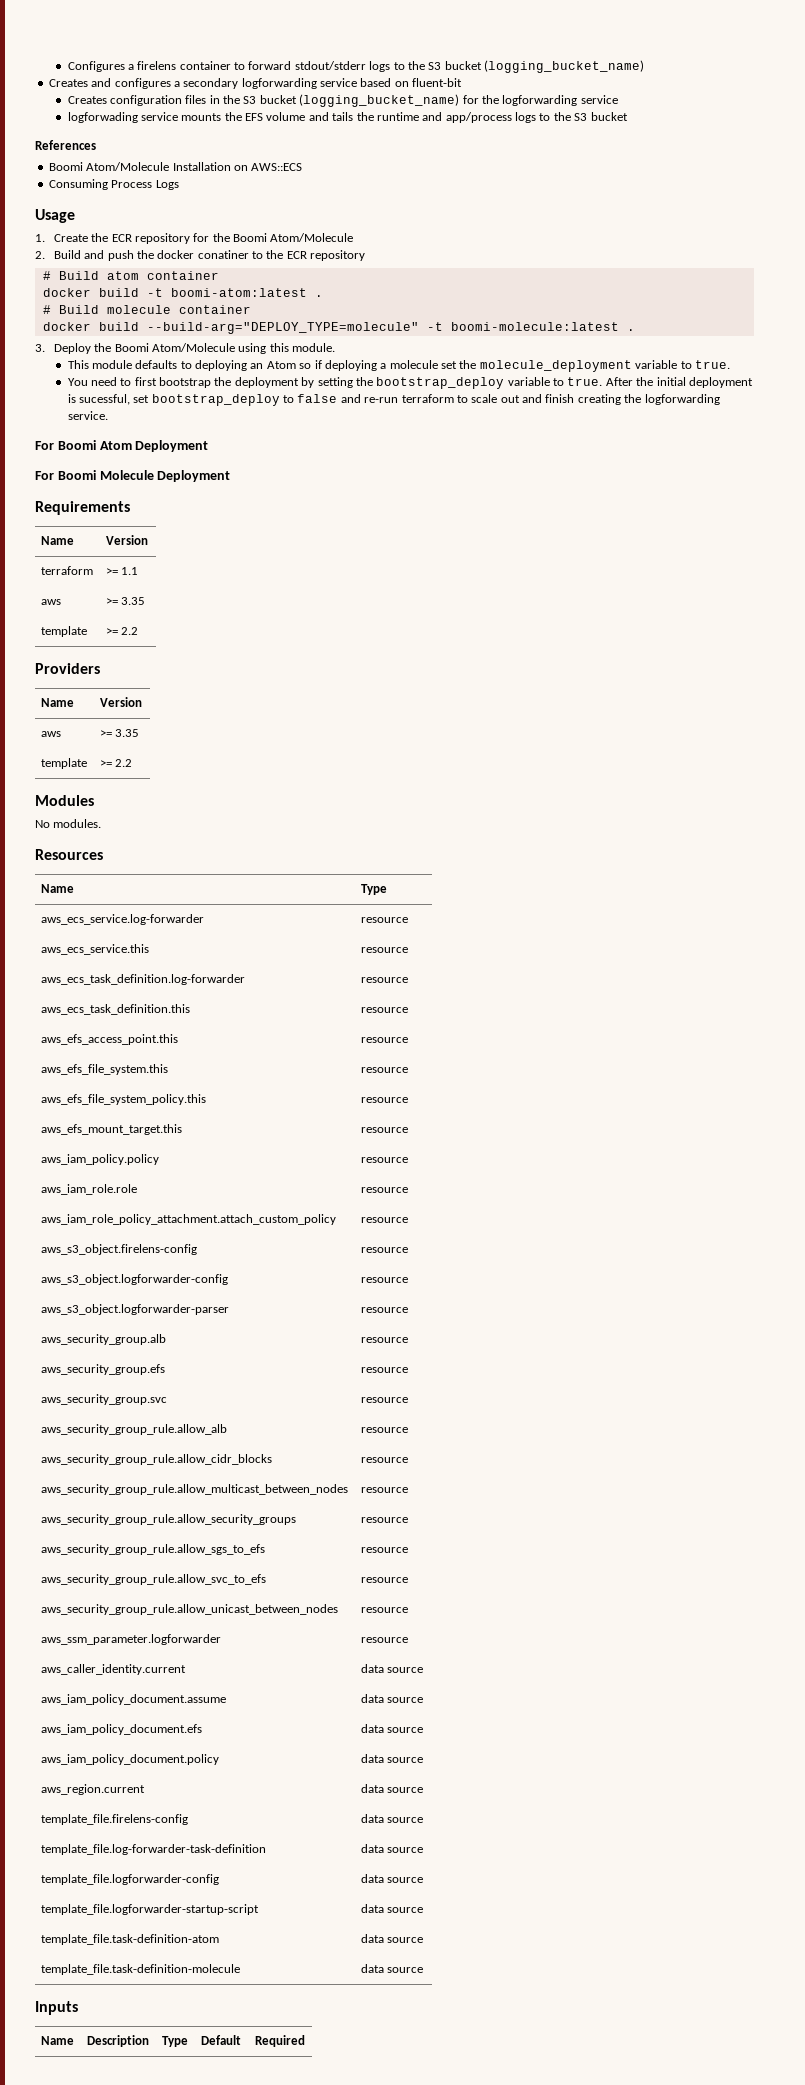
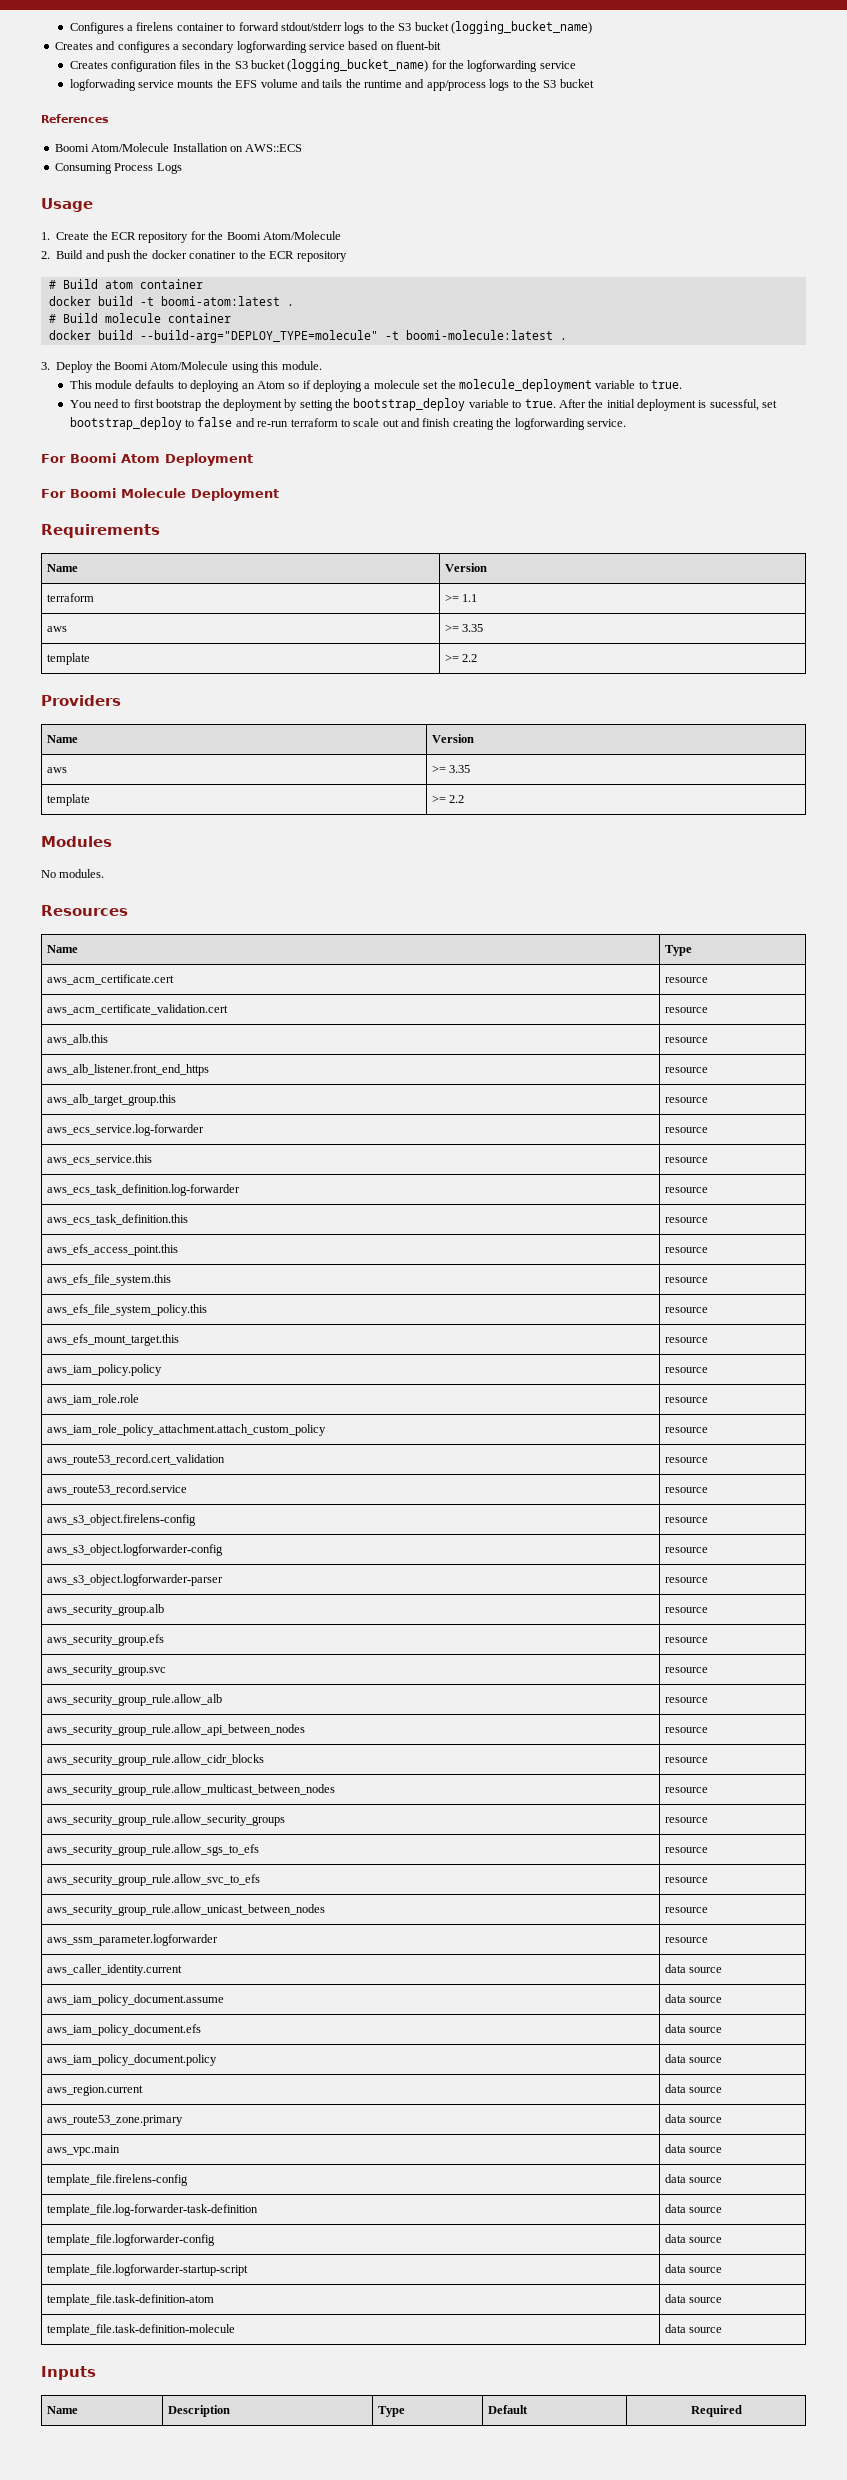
+ aws_acm_certificate.cert | resource
+ aws_acm_certificate_validation.cert | resource
+ aws_alb.this | resource
+ aws_alb_listener.front_end_https | resource
+ aws_alb_target_group.this | resource
+ aws_route53_record.cert_validation | resource
+ aws_route53_record.service | resource
+ aws_security_group_rule.allow_api_between_nodes | resource
+ aws_route53_zone.primary | data source
+ aws_vpc.main | data source

